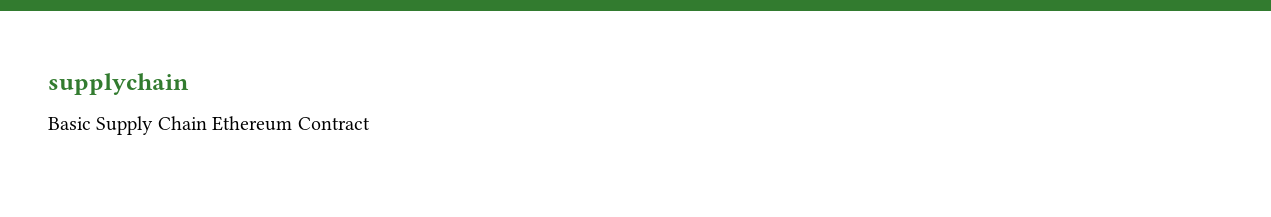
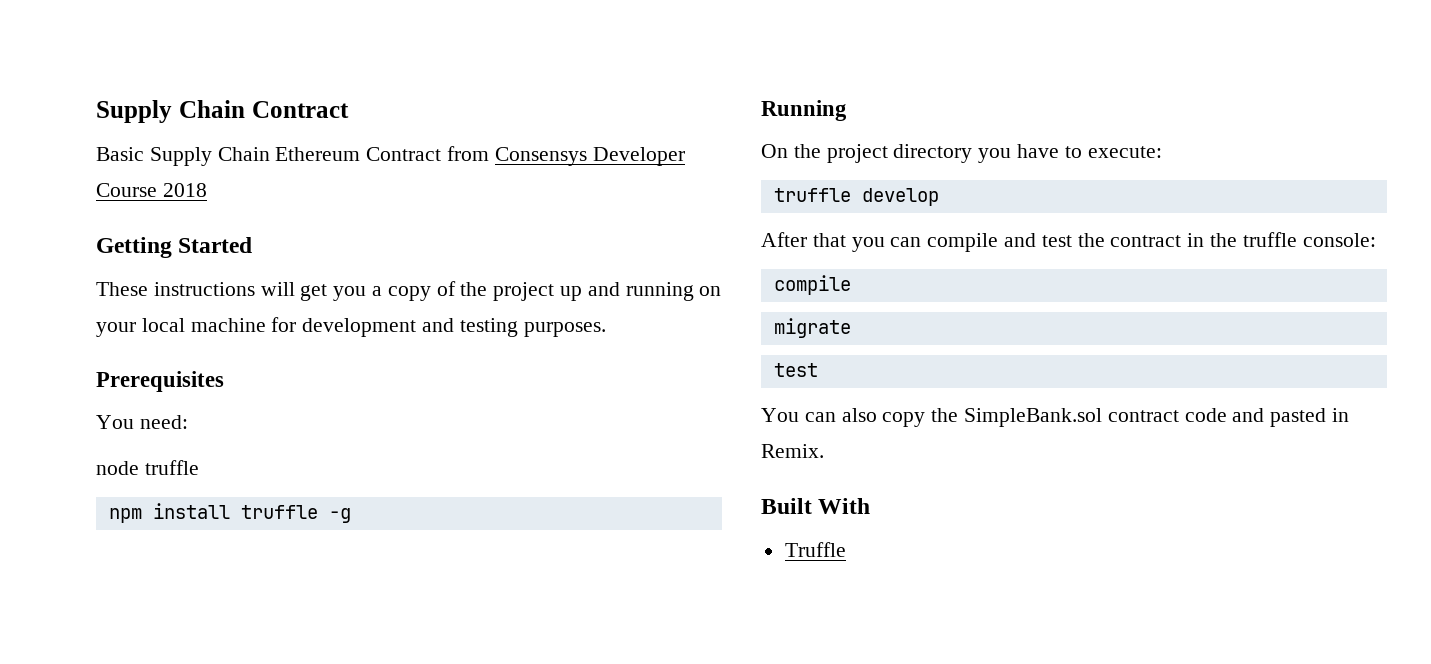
- supplychain
+ Supply Chain Contract
- Basic Supply Chain Ethereum Contract
+ Basic Supply Chain Ethereum Contract from Consensys Developer Course 2018
+ Getting Started
+ These instructions will get you a copy of the project up and running on your local machine for development and testing purposes.
+ Prerequisites
+ You need:
+ node truffle
+ npm install truffle -g
+ Running
+ On the project directory you have to execute:
+ truffle develop
+ After that you can compile and test the contract in the truffle console:
+ compile
+ migrate
+ test
+ You can also copy the SimpleBank.sol contract code and pasted in Remix.
+ Built With
+ Truffle

